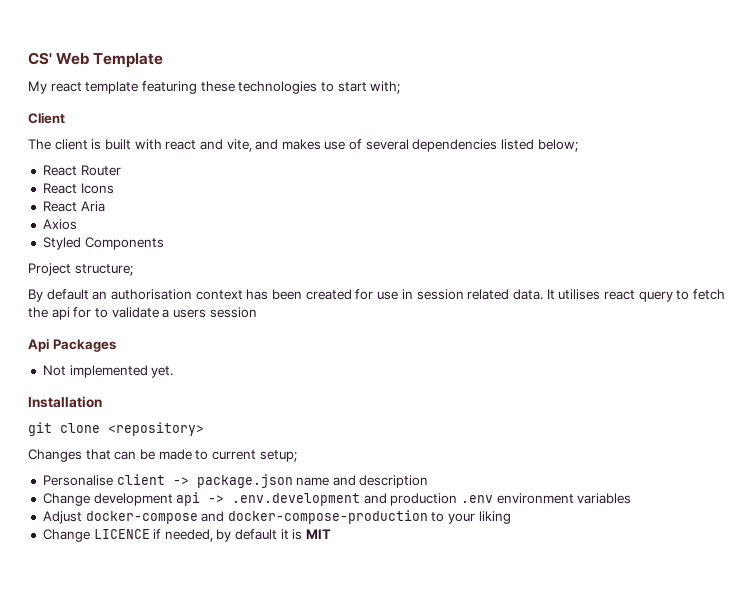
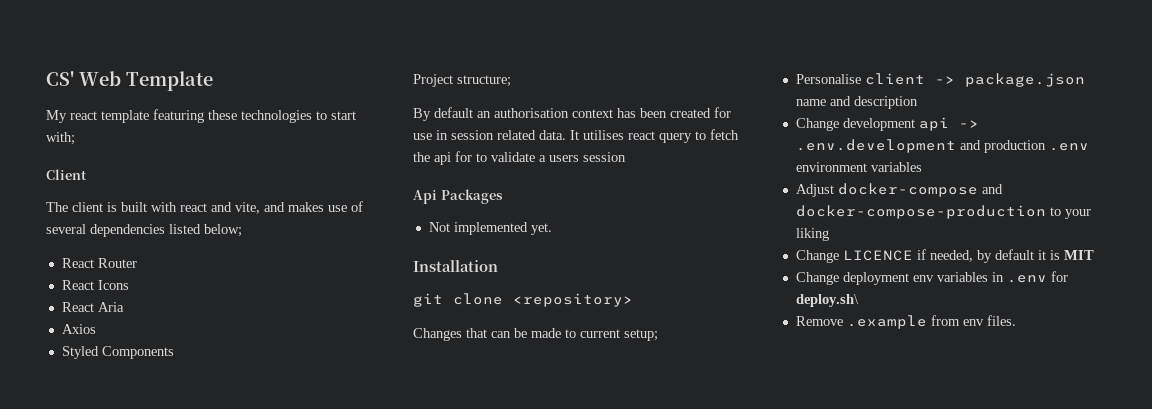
+ Change deployment env variables in .env for deploy.sh\
+ Remove .example from env files.

